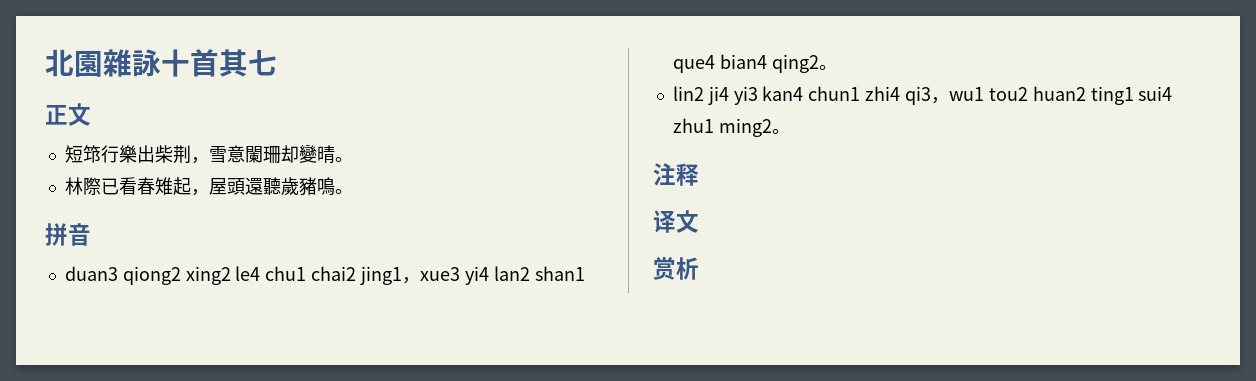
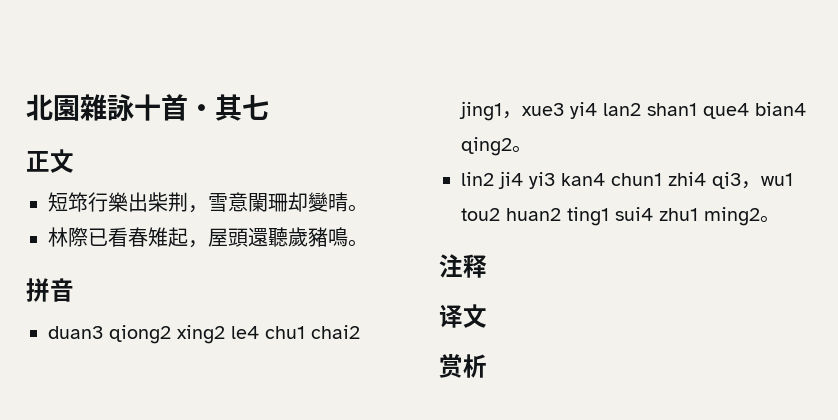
- 北園雜詠十首其七
+ 北園雜詠十首・其七

